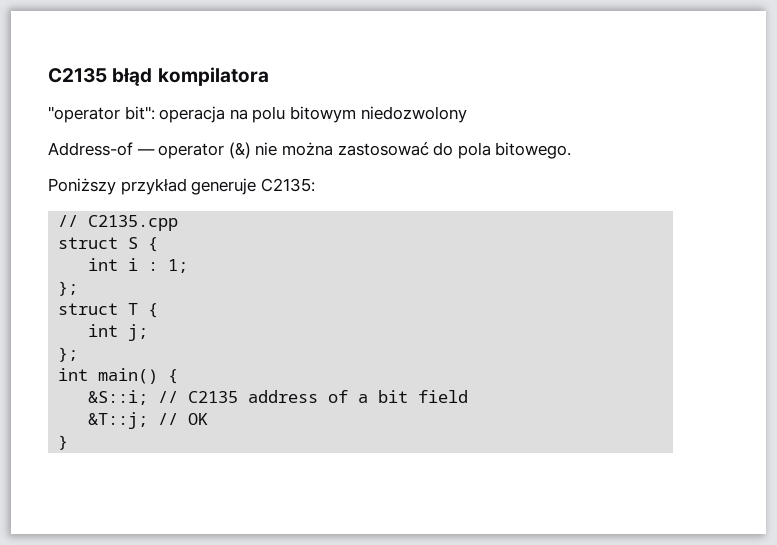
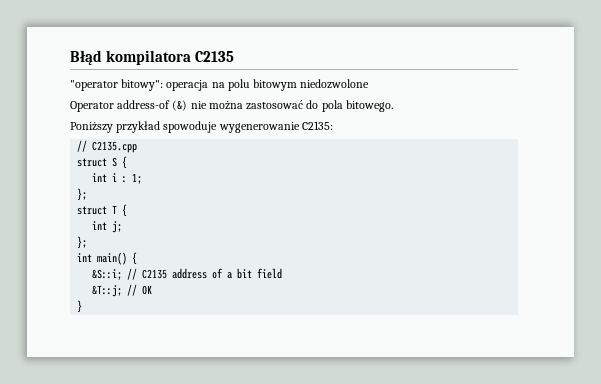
- C2135 błąd kompilatora
+ Błąd kompilatora C2135
- "operator bit": operacja na polu bitowym niedozwolony
- Address-of — operator (&) nie można zastosować do pola bitowego.
+ "operator bitowy": operacja na polu bitowym niedozwolone
+ Operator address-of (&) nie można zastosować do pola bitowego.
- Poniższy przykład generuje C2135:
+ Poniższy przykład spowoduje wygenerowanie C2135:

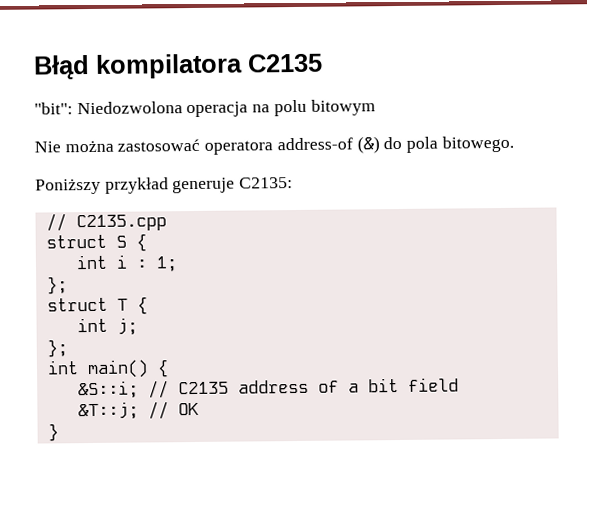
- "operator bitowy": operacja na polu bitowym niedozwolone
- Operator address-of (&) nie można zastosować do pola bitowego.
+ "bit": Niedozwolona operacja na polu bitowym
+ Nie można zastosować operatora address-of (&) do pola bitowego.
- Poniższy przykład spowoduje wygenerowanie C2135:
+ Poniższy przykład generuje C2135:

